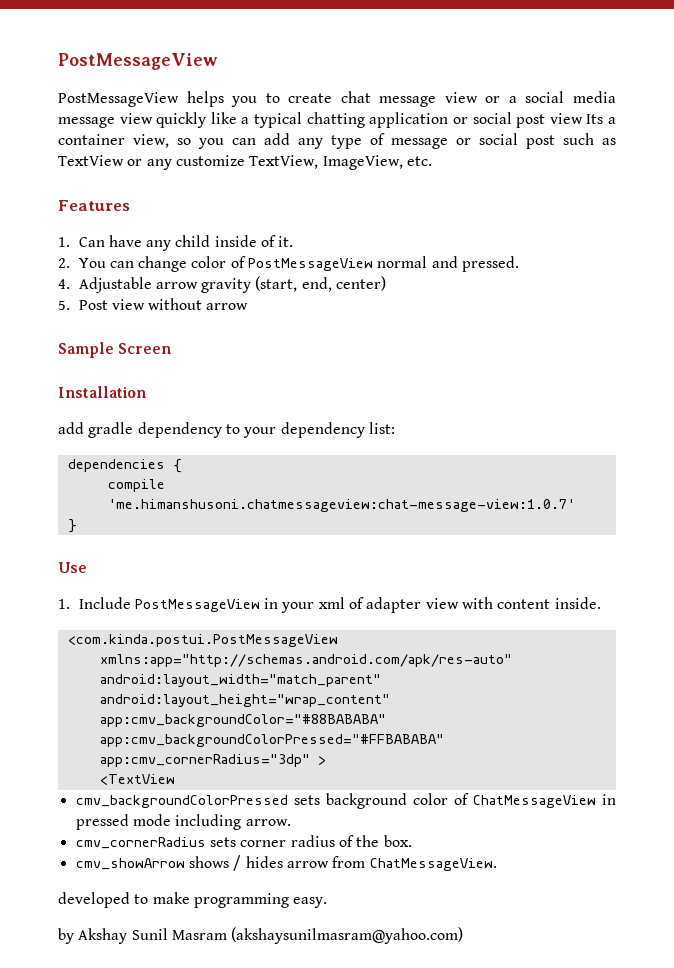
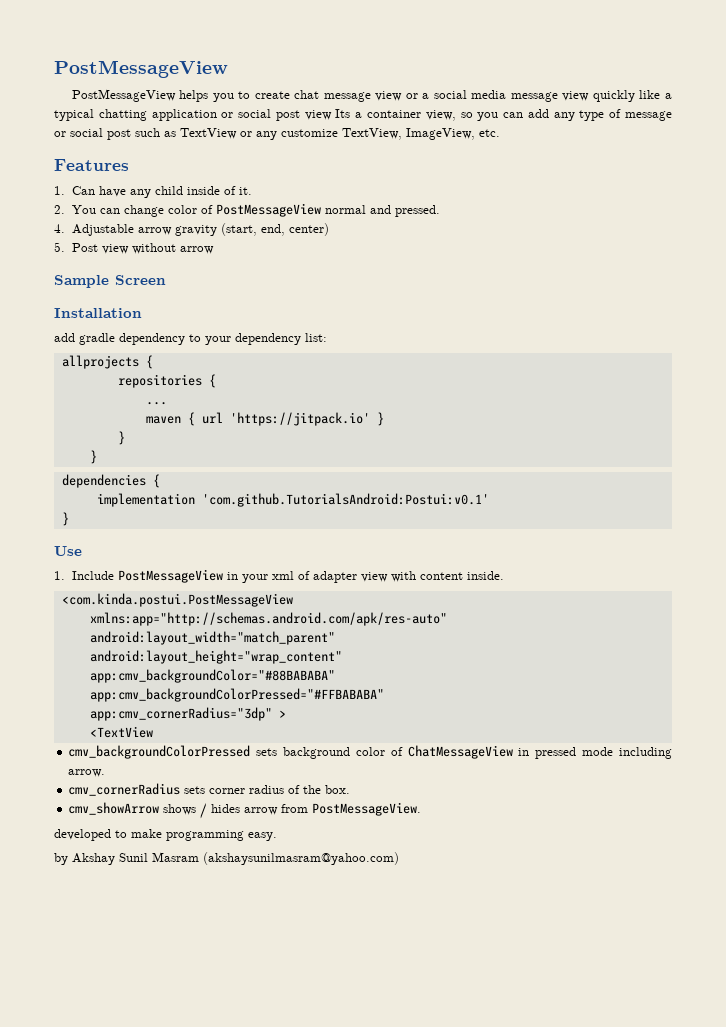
+ allprojects {
+ repositories {
+ ...
+ maven { url 'https://jitpack.io' }
+ }
+ }
- compile 'me.himanshusoni.chatmessageview:chat-message-view:1.0.7'
+ implementation 'com.github.TutorialsAndroid:Postui:v0.1'
- cmv_showArrow shows / hides arrow from ChatMessageView.
+ cmv_showArrow shows / hides arrow from PostMessageView.

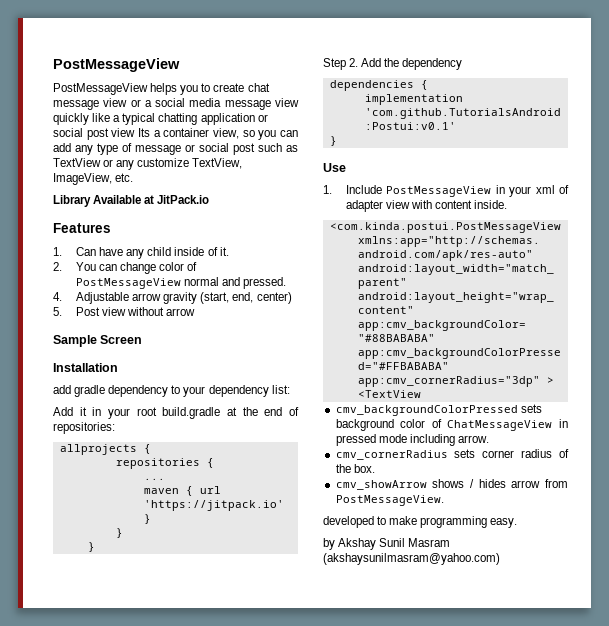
+ Library Available at JitPack.io
+ Add it in your root build.gradle at the end of repositories:
+ Step 2. Add the dependency

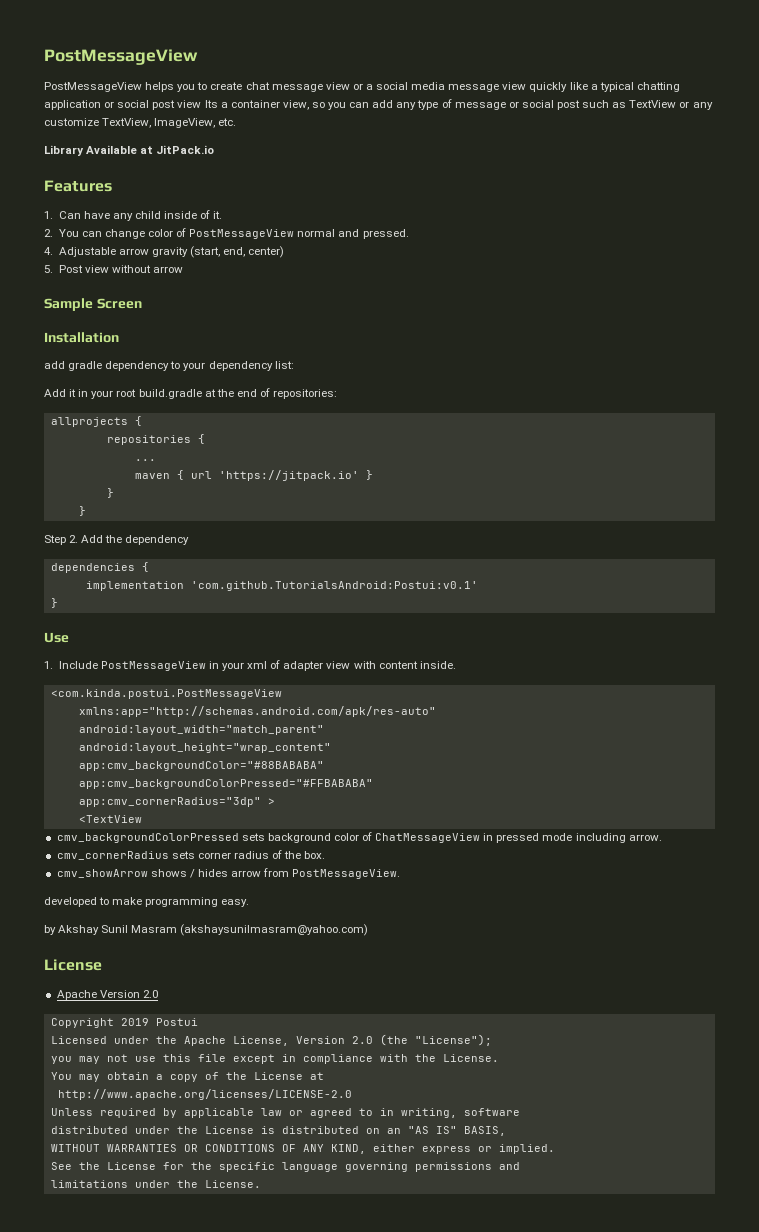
  by Akshay Sunil Masram (akshaysunilmasram@yahoo.com)
+ License
+ Apache Version 2.0
+ Copyright 2019 Postui
+ Licensed under the Apache License, Version 2.0 (the "License");
+ you may not use this file except in compliance with the License.
+ You may obtain a copy of the License at
+ http://www.apache.org/licenses/LICENSE-2.0
+ Unless required by applicable law or agreed to in writing, software
+ distributed under the License is distributed on an "AS IS" BASIS,
+ WITHOUT WARRANTIES OR CONDITIONS OF ANY KIND, either express or implied.
+ See the License for the specific language governing permissions and
+ limitations under the License.

